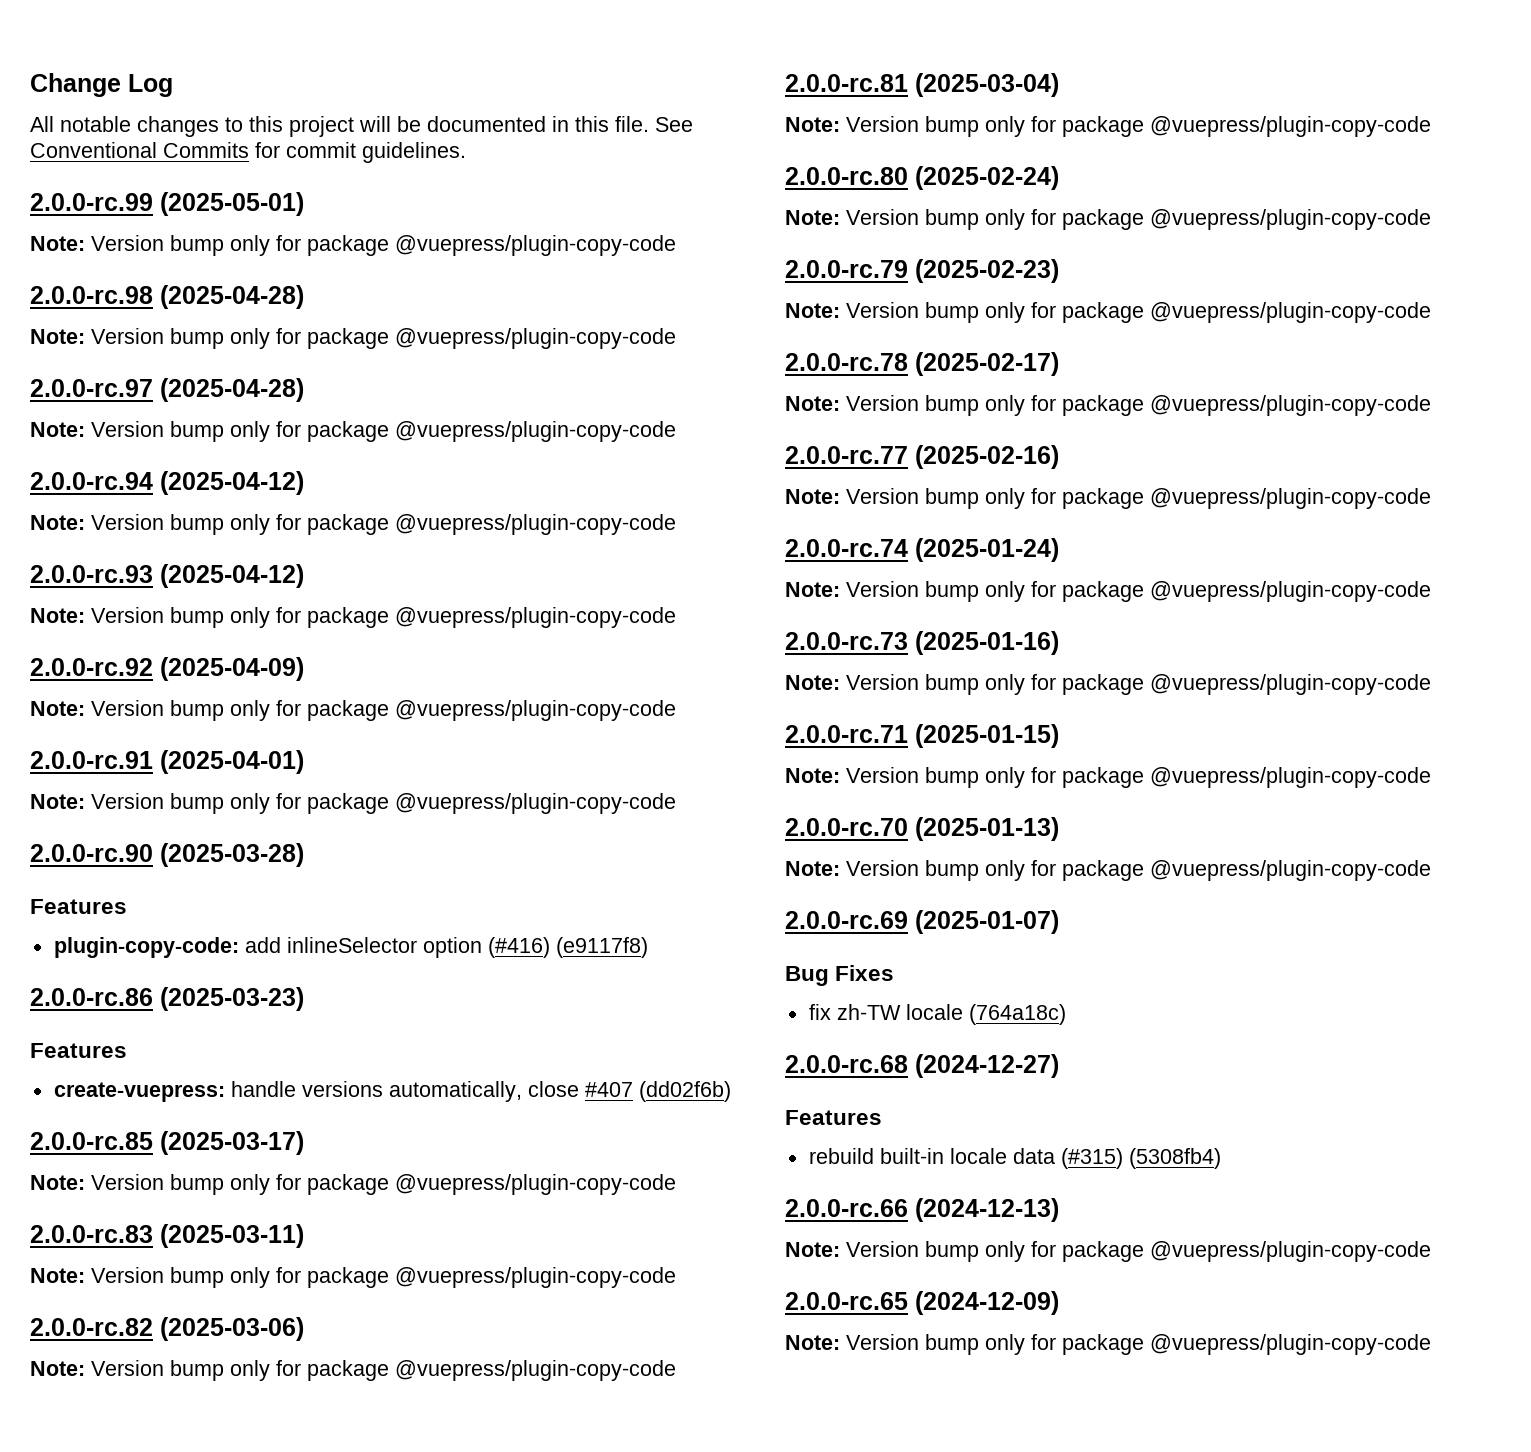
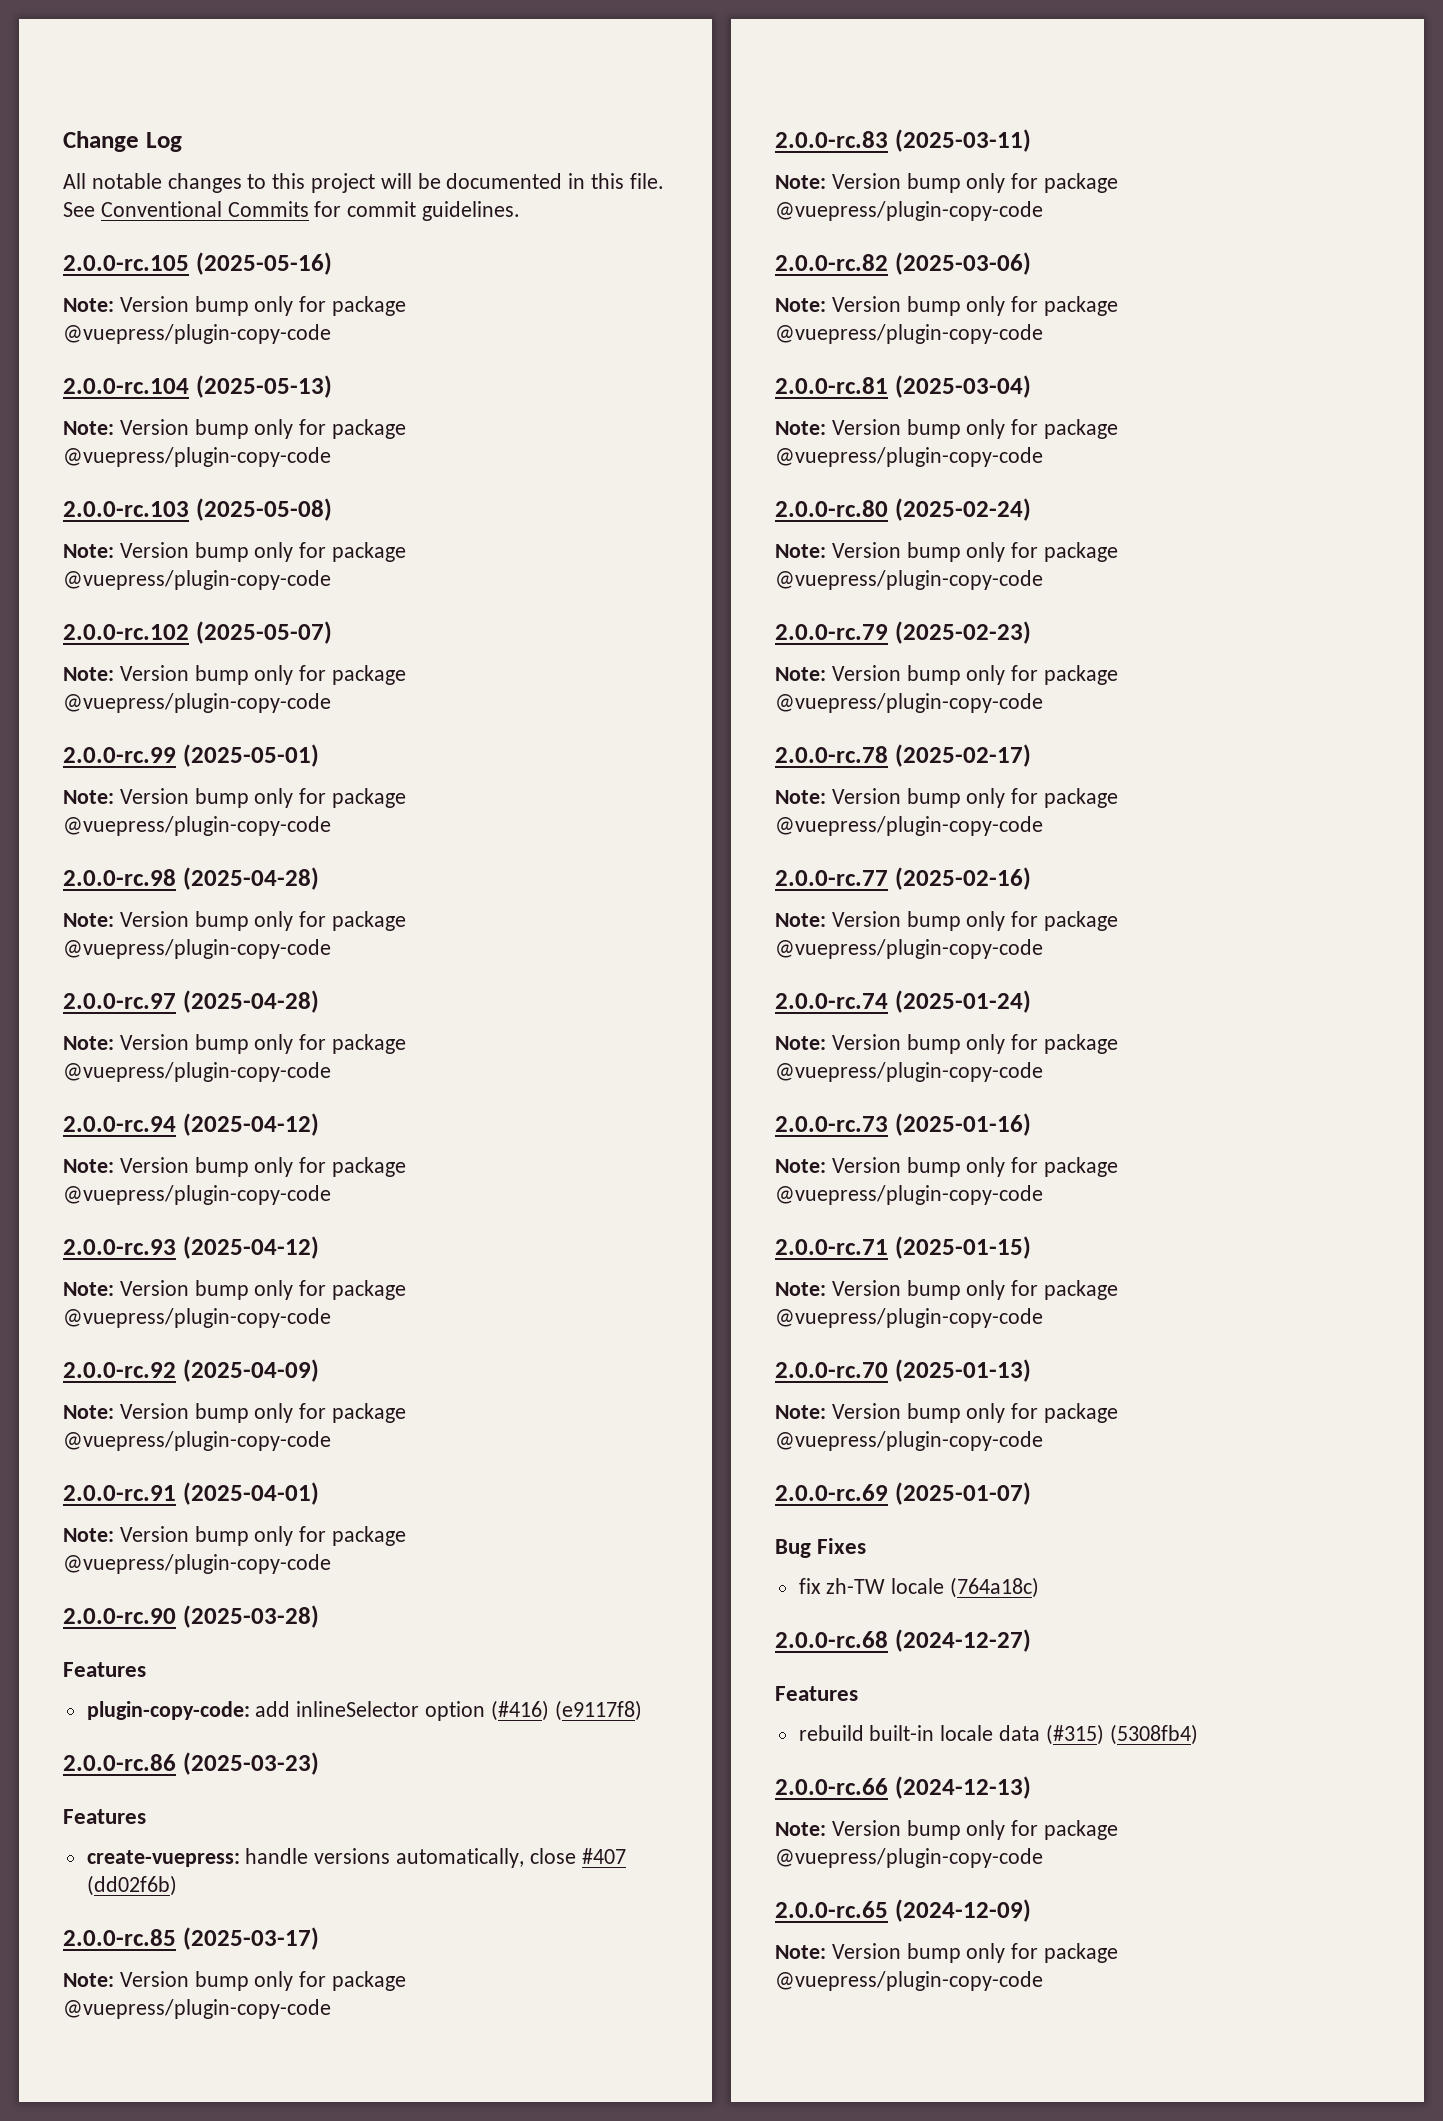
+ 2.0.0-rc.105 (2025-05-16)
+ Note: Version bump only for package @vuepress/plugin-copy-code
+ 2.0.0-rc.104 (2025-05-13)
+ Note: Version bump only for package @vuepress/plugin-copy-code
+ 2.0.0-rc.103 (2025-05-08)
+ Note: Version bump only for package @vuepress/plugin-copy-code
+ 2.0.0-rc.102 (2025-05-07)
+ Note: Version bump only for package @vuepress/plugin-copy-code

